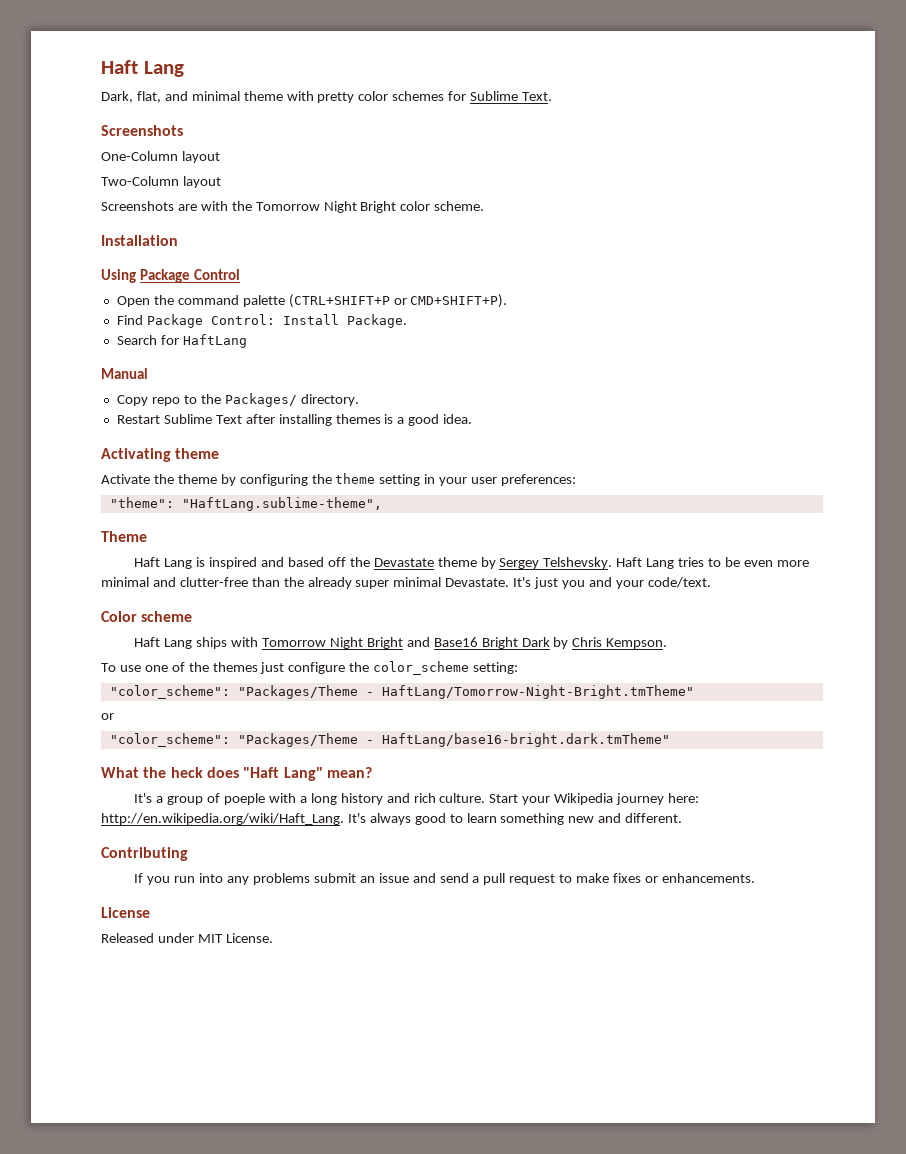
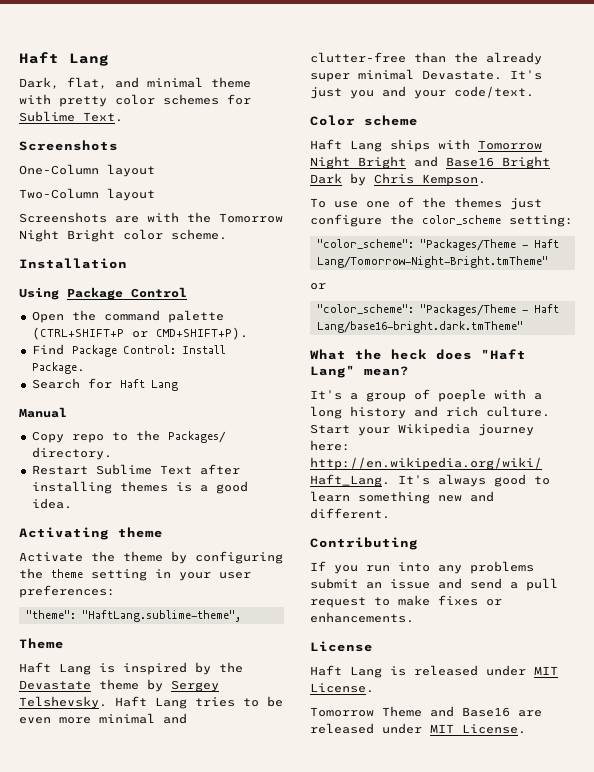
- Search for HaftLang
+ Search for Haft Lang
- Haft Lang is inspired and based off the Devastate theme by Sergey Telshevsky.
+ Haft Lang is inspired by the Devastate theme by Sergey Telshevsky.
- "color_scheme": "Packages/Theme - HaftLang/Tomorrow-Night-Bright.tmTheme"
+ "color_scheme": "Packages/Theme - Haft Lang/Tomorrow-Night-Bright.tmTheme"
- "color_scheme": "Packages/Theme - HaftLang/base16-bright.dark.tmTheme"
+ "color_scheme": "Packages/Theme - Haft Lang/base16-bright.dark.tmTheme"
- Released under MIT License.
+ Haft Lang is released under MIT License.
+ Tomorrow Theme and Base16 are released under MIT License.

